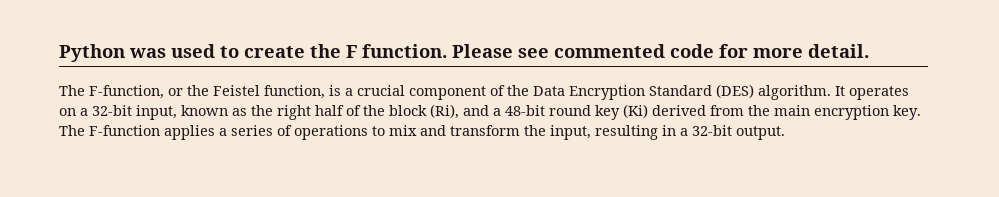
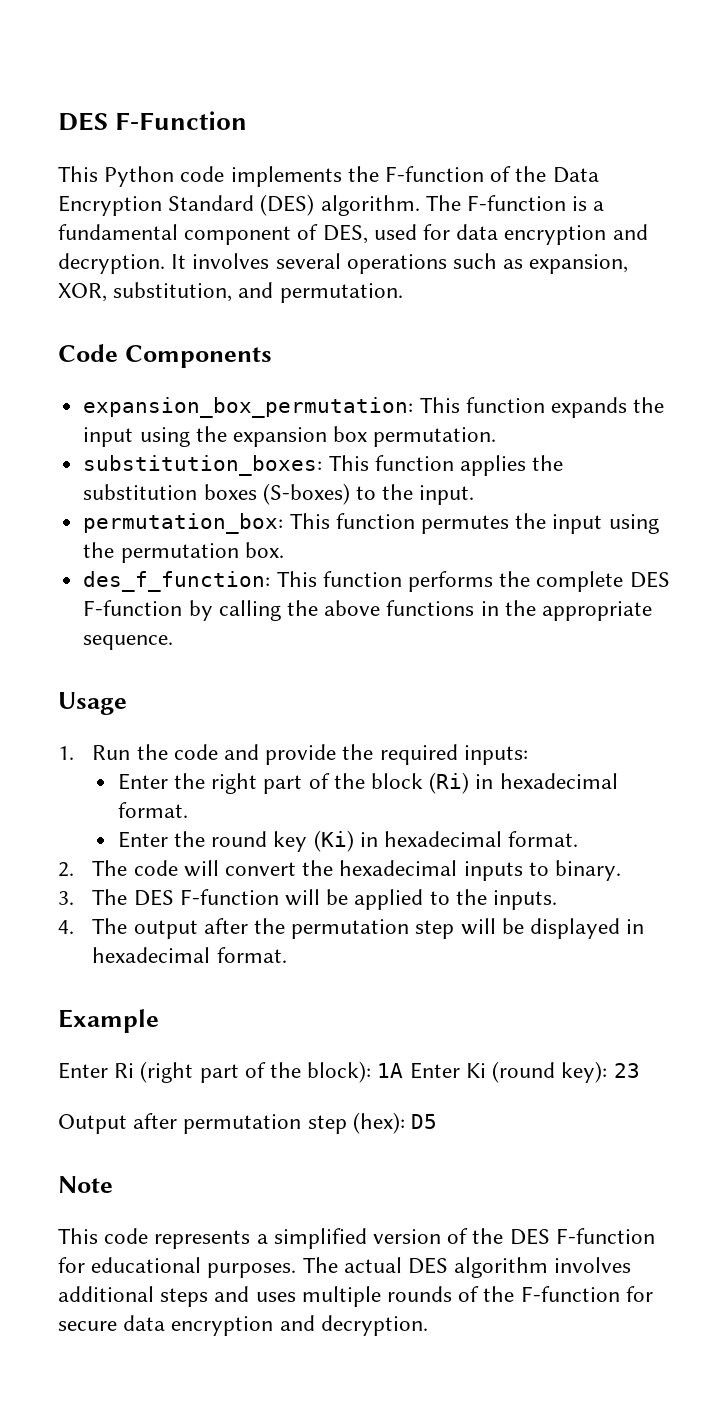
- Python was used to create the F function. Please see commented code for more detail.
- The F-function, or the Feistel function, is a crucial component of the Data Encryption Standard (DES) algorithm.
+ DES F-Function
+ This Python code implements the F-function of the Data Encryption Standard (DES) algorithm.
- It operates on a 32-bit input, known as the right half of the block (Ri), and a 48-bit round key (Ki) derived from the main encryption key. The F-function applies a series of operations to mix and transform the input, resulting in a 32-bit output.
+ The F-function is a fundamental component of DES, used for data encryption and decryption. It involves several operations such as expansion, XOR, substitution, and permutation.
+ Code Components
+ expansion_box_permutation: This function expands the input using the expansion box permutation.
+ substitution_boxes: This function applies the substitution boxes (S-boxes) to the input.
+ permutation_box: This function permutes the input using the permutation box.
+ des_f_function: This function performs the complete DES F-function by calling the above functions in the appropriate sequence.
+ Usage
+ 1. Run the code and provide the required inputs:
+ Enter the right part of the block (Ri) in hexadecimal format.
+ Enter the round key (Ki) in hexadecimal format.
+ 2. The code will convert the hexadecimal inputs to binary.
+ 3. The DES F-function will be applied to the inputs.
+ 4. The output after the permutation step will be displayed in hexadecimal format.
+ Example
+ Enter Ri (right part of the block): 1A Enter Ki (round key): 23
+ Output after permutation step (hex): D5
+ Note
+ This code represents a simplified version of the DES F-function for educational purposes. The actual DES algorithm involves additional steps and uses multiple rounds of the F-function for secure data encryption and decryption.

